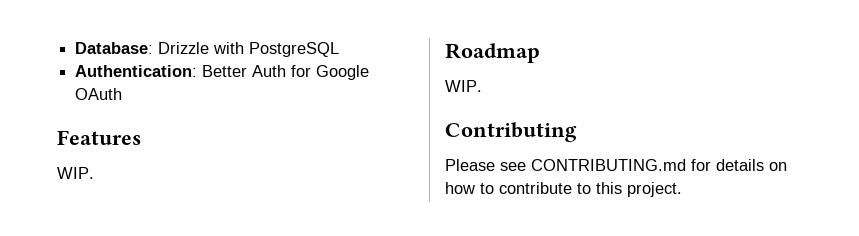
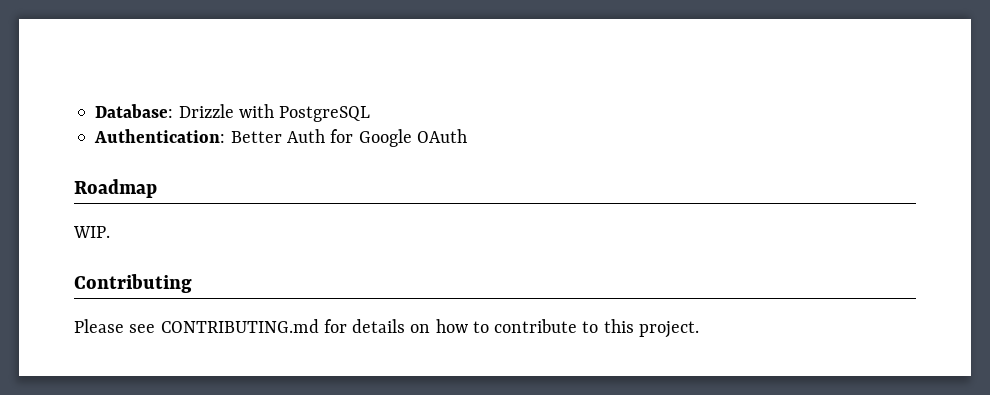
- Features
- WIP.

